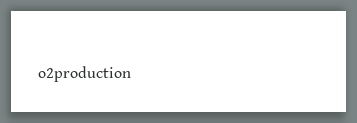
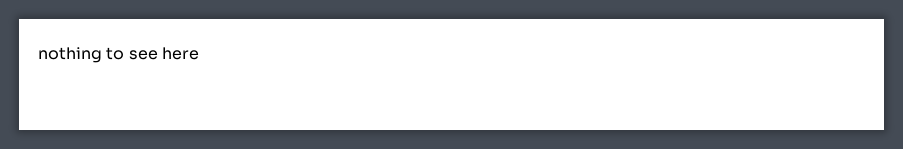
- o2production
+ nothing to see here

